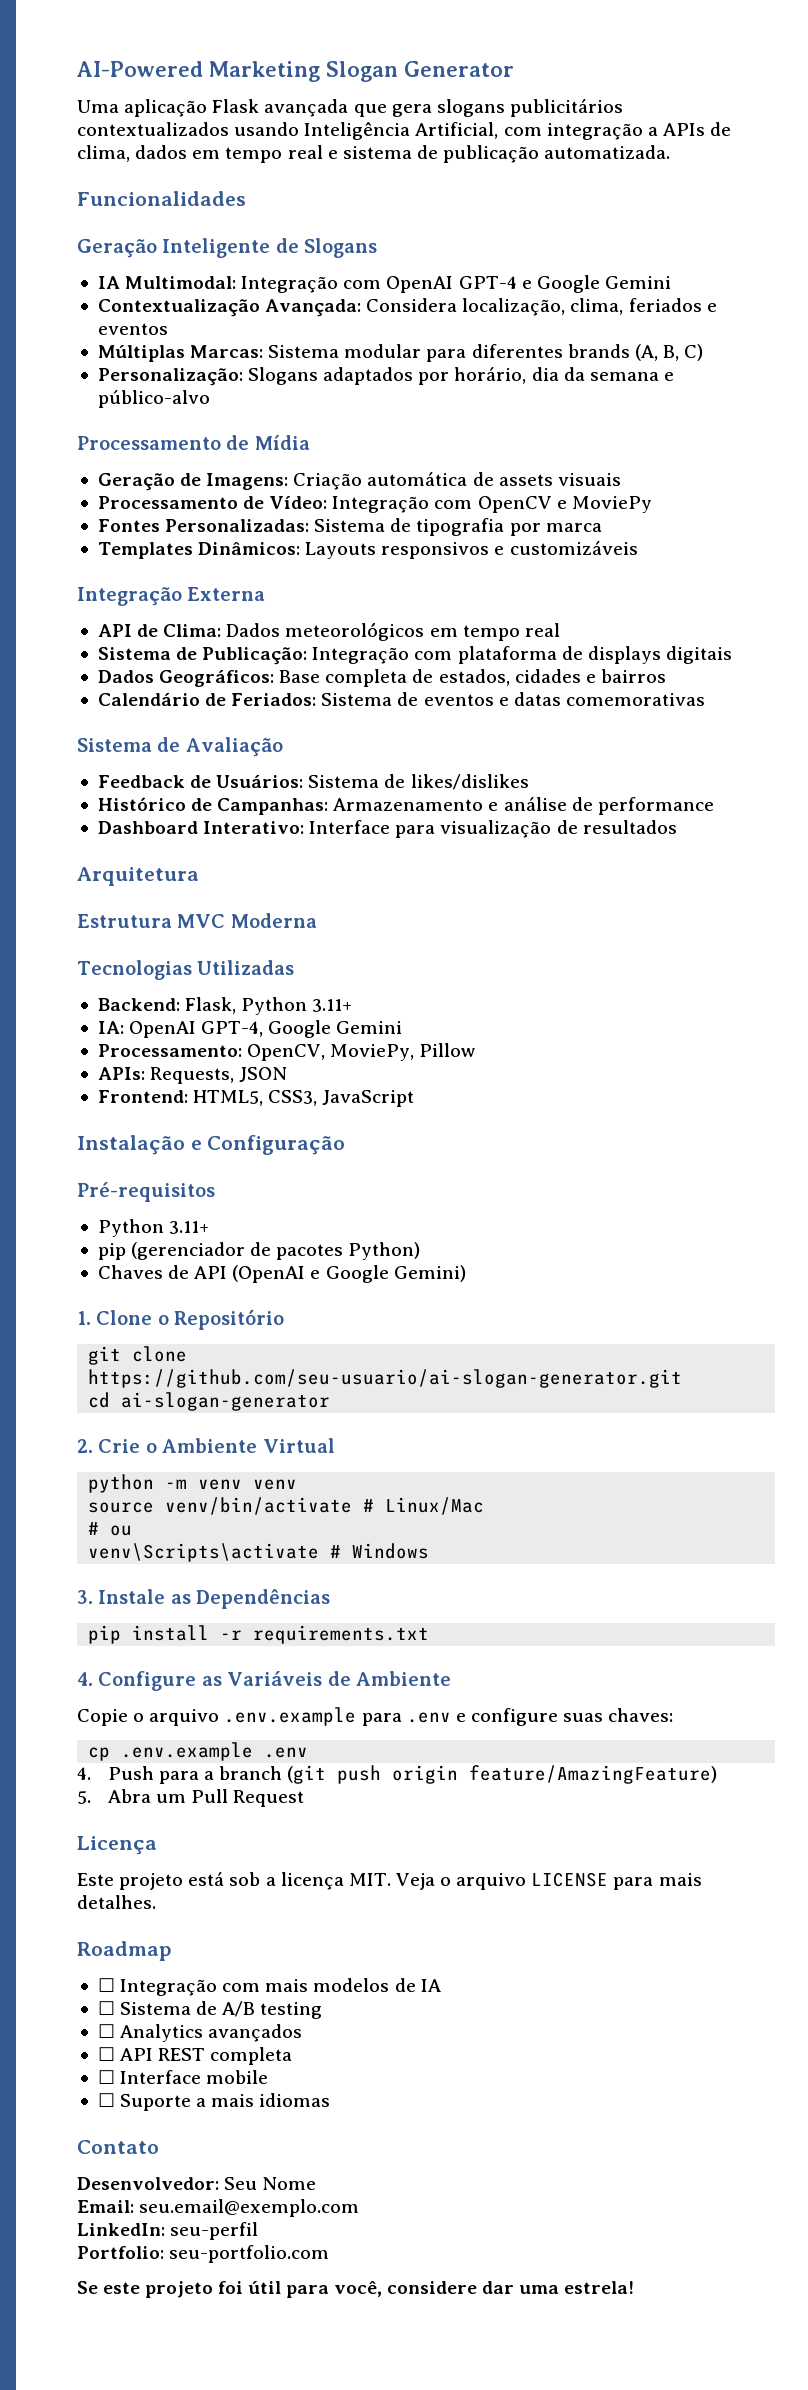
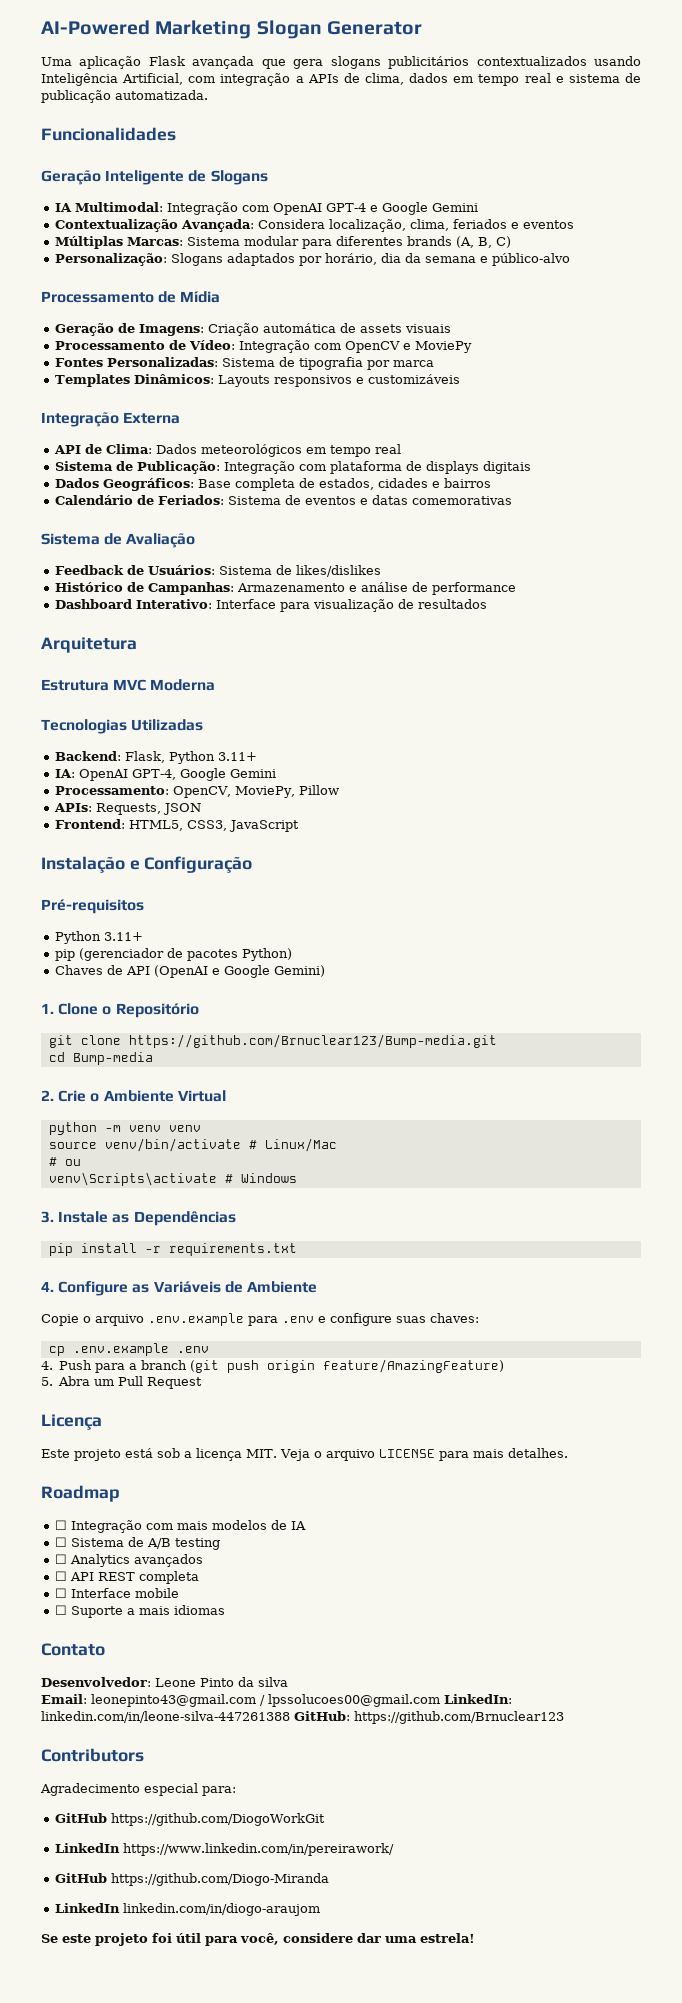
- git clone https://github.com/seu-usuario/ai-slogan-generator.git
+ git clone https://github.com/Brnuclear123/Bump-media.git
- cd ai-slogan-generator
+ cd Bump-media
- Desenvolvedor: Seu Nome
- Email: seu.email@exemplo.com
- LinkedIn: seu-perfil
- Portfolio: seu-portfolio.com
+ Desenvolvedor: Leone Pinto da silva
+ Email: leonepinto43@gmail.com / lpssolucoes00@gmail.com LinkedIn: linkedin.com/in/leone-silva-447261388 GitHub: https://github.com/Brnuclear123
+ Contributors
+ Agradecimento especial para:
+ GitHub https://github.com/DiogoWorkGit
+ LinkedIn https://www.linkedin.com/in/pereirawork/
+ GitHub https://github.com/Diogo-Miranda
+ LinkedIn linkedin.com/in/diogo-araujom

